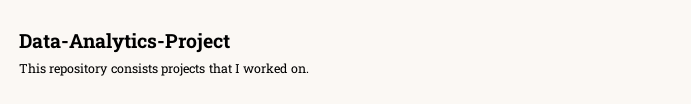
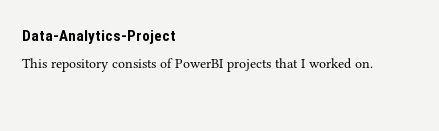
- This repository consists projects that I worked on.
+ This repository consists of PowerBI projects that I worked on.

